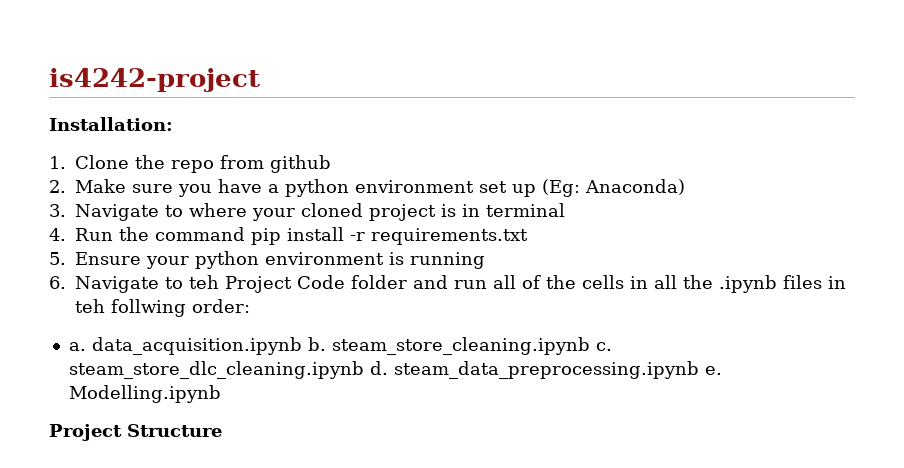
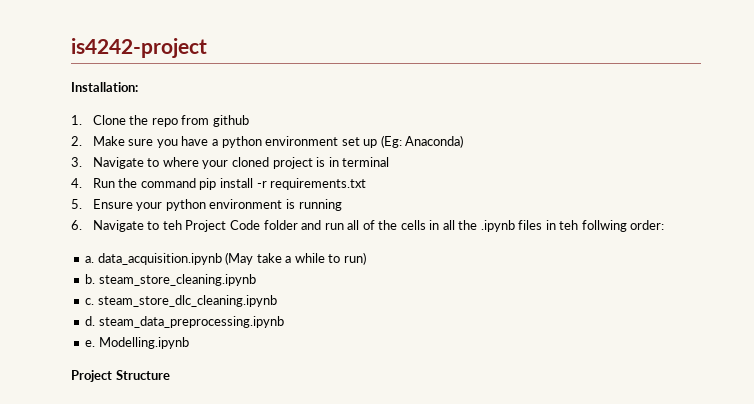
- a. data_acquisition.ipynb b. steam_store_cleaning.ipynb c. steam_store_dlc_cleaning.ipynb d. steam_data_preprocessing.ipynb e.
+ a. data_acquisition.ipynb (May take a while to run)
+ b. steam_store_cleaning.ipynb
+ c. steam_store_dlc_cleaning.ipynb
+ d. steam_data_preprocessing.ipynb
+ e.

